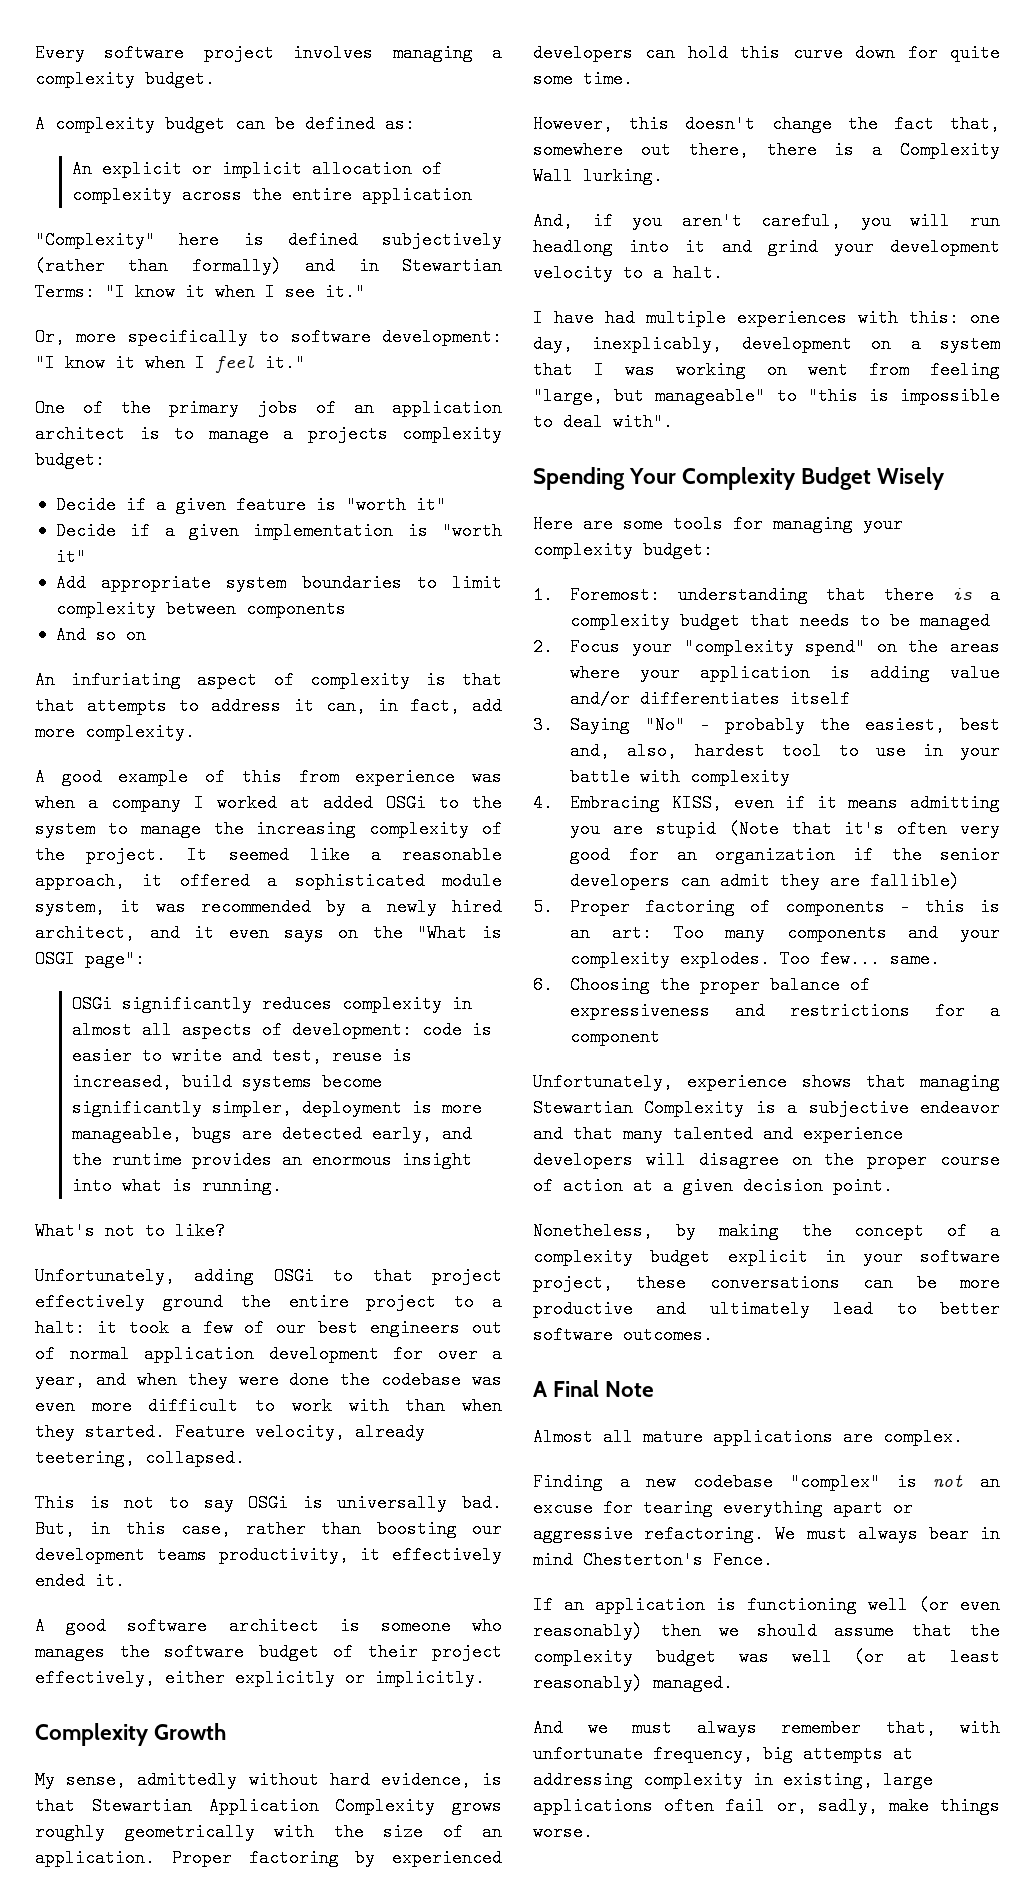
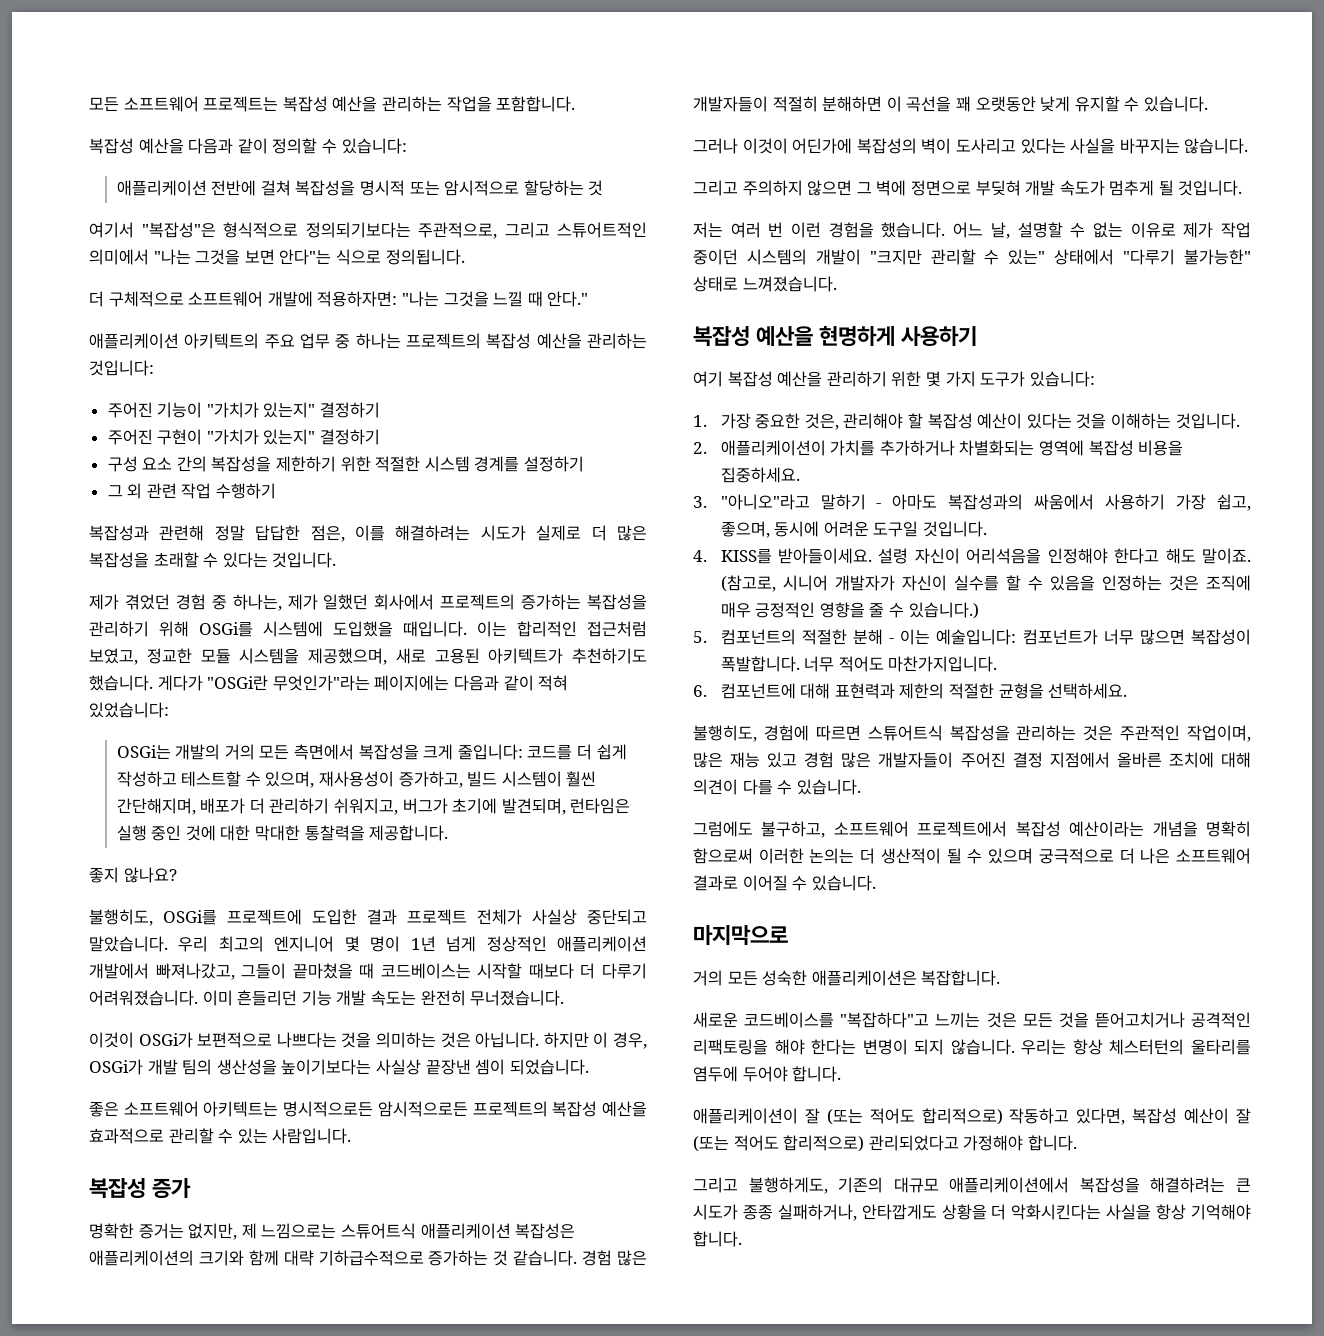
- Every software project involves managing a complexity budget.
- A complexity budget can be defined as:
- An explicit or implicit allocation of complexity across the entire application
- "Complexity" here is defined subjectively (rather than formally) and in Stewartian Terms: "I know it when I see it."
- Or, more specifically to software development: "I know it when I feel it."
- One of the primary jobs of an application architect is to manage a projects complexity budget:
- Decide if a given feature is "worth it"
- Decide if a given implementation is "worth it"
- Add appropriate system boundaries to limit complexity between components
- And so on
- An infuriating aspect of complexity is that that attempts to address it can, in fact, add more complexity.
- A good example of this from experience was when a company I worked at added OSGi to the system to manage the increasing complexity of the project. It seemed like a reasonable approach, it offered a sophisticated module system, it was recommended by a newly hired architect, and it even says on the "What is OSGI page":
- OSGi significantly reduces complexity in almost all aspects of development: code is easier to write and test, reuse is increased, build systems become significantly simpler, deployment is more manageable, bugs are detected early, and the runtime provides an enormous insight into what is running.
- What's not to like?
- Unfortunately, adding OSGi to that project effectively ground the entire project to a halt: it took a few of our best engineers out of normal application development for over a year, and when they were done the codebase was even more difficult to work with than when they started. Feature velocity, already teetering, collapsed.
- This is not to say OSGi is universally bad. But, in this case, rather than boosting our development teams productivity, it effectively ended it.
- A good software architect is someone who manages the software budget of their project effectively, either explicitly or implicitly.
- Complexity Growth
- My sense, admittedly without hard evidence, is that Stewartian Application Complexity grows roughly geometrically with the size of an application. Proper factoring by experienced developers can hold this curve down for quite some time.
- However, this doesn't change the fact that, somewhere out there, there is a Complexity Wall lurking.
- And, if you aren't careful, you will run headlong into it and grind your development velocity to a halt.
- I have had multiple experiences with this: one day, inexplicably, development on a system that I was working on went from feeling "large, but manageable" to "this is impossible to deal with".
- Spending Your Complexity Budget Wisely
- Here are some tools for managing your complexity budget:
- 1. Foremost: understanding that there is a complexity budget that needs to be managed
- 2. Focus your "complexity spend" on the areas where your application is adding value and/or differentiates itself
- 3. Saying "No" - probably the easiest, best and, also, hardest tool to use in your battle with complexity
- 4. Embracing KISS, even if it means admitting you are stupid (Note that it's often very good for an organization if the senior developers can admit they are fallible)
- 5. Proper factoring of components - this is an art: Too many components and your complexity explodes. Too few... same.
- 6. Choosing the proper balance of expressiveness and restrictions for a component
- Unfortunately, experience shows that managing Stewartian Complexity is a subjective endeavor and that many talented and experience developers will disagree on the proper course of action at a given decision point.
- Nonetheless, by making the concept of a complexity budget explicit in your software project, these conversations can be more productive and ultimately lead to better software outcomes.
- A Final Note
- Almost all mature applications are complex.
- Finding a new codebase "complex" is not an excuse for tearing everything apart or aggressive refactoring. We must always bear in mind Chesterton's Fence.
- If an application is functioning well (or even reasonably) then we should assume that the complexity budget was well (or at least reasonably) managed.
- And we must always remember that, with unfortunate frequency, big attempts at addressing complexity in existing, large applications often fail or, sadly, make things worse.
+ 모든 소프트웨어 프로젝트는 복잡성 예산을 관리하는 작업을 포함합니다.
+ 복잡성 예산을 다음과 같이 정의할 수 있습니다:
+ 애플리케이션 전반에 걸쳐 복잡성을 명시적 또는 암시적으로 할당하는 것
+ 여기서 "복잡성"은 형식적으로 정의되기보다는 주관적으로, 그리고 스튜어트적인 의미에서 "나는 그것을 보면 안다"는 식으로 정의됩니다.
+ 더 구체적으로 소프트웨어 개발에 적용하자면: "나는 그것을 느낄 때 안다."
+ 애플리케이션 아키텍트의 주요 업무 중 하나는 프로젝트의 복잡성 예산을 관리하는 것입니다:
+ 주어진 기능이 "가치가 있는지" 결정하기
+ 주어진 구현이 "가치가 있는지" 결정하기
+ 구성 요소 간의 복잡성을 제한하기 위한 적절한 시스템 경계를 설정하기
+ 그 외 관련 작업 수행하기
+ 복잡성과 관련해 정말 답답한 점은, 이를 해결하려는 시도가 실제로 더 많은 복잡성을 초래할 수 있다는 것입니다.
+ 제가 겪었던 경험 중 하나는, 제가 일했던 회사에서 프로젝트의 증가하는 복잡성을 관리하기 위해 OSGi를 시스템에 도입했을 때입니다. 이는 합리적인 접근처럼 보였고, 정교한 모듈 시스템을 제공했으며, 새로 고용된 아키텍트가 추천하기도 했습니다. 게다가 "OSGi란 무엇인가"라는 페이지에는 다음과 같이 적혀 있었습니다:
+ OSGi는 개발의 거의 모든 측면에서 복잡성을 크게 줄입니다: 코드를 더 쉽게 작성하고 테스트할 수 있으며, 재사용성이 증가하고, 빌드 시스템이 훨씬 간단해지며, 배포가 더 관리하기 쉬워지고, 버그가 초기에 발견되며, 런타임은 실행 중인 것에 대한 막대한 통찰력을 제공합니다.
+ 좋지 않나요?
+ 불행히도, OSGi를 프로젝트에 도입한 결과 프로젝트 전체가 사실상 중단되고 말았습니다. 우리 최고의 엔지니어 몇 명이 1년 넘게 정상적인 애플리케이션 개발에서 빠져나갔고, 그들이 끝마쳤을 때 코드베이스는 시작할 때보다 더 다루기 어려워졌습니다. 이미 흔들리던 기능 개발 속도는 완전히 무너졌습니다.
+ 이것이 OSGi가 보편적으로 나쁘다는 것을 의미하는 것은 아닙니다. 하지만 이 경우, OSGi가 개발 팀의 생산성을 높이기보다는 사실상 끝장낸 셈이 되었습니다.
+ 좋은 소프트웨어 아키텍트는 명시적으로든 암시적으로든 프로젝트의 복잡성 예산을 효과적으로 관리할 수 있는 사람입니다.
+ 복잡성 증가
+ 명확한 증거는 없지만, 제 느낌으로는 스튜어트식 애플리케이션 복잡성은 애플리케이션의 크기와 함께 대략 기하급수적으로 증가하는 것 같습니다. 경험 많은 개발자들이 적절히 분해하면 이 곡선을 꽤 오랫동안 낮게 유지할 수 있습니다.
+ 그러나 이것이 어딘가에 복잡성의 벽이 도사리고 있다는 사실을 바꾸지는 않습니다.
+ 그리고 주의하지 않으면 그 벽에 정면으로 부딪혀 개발 속도가 멈추게 될 것입니다.
+ 저는 여러 번 이런 경험을 했습니다. 어느 날, 설명할 수 없는 이유로 제가 작업 중이던 시스템의 개발이 "크지만 관리할 수 있는" 상태에서 "다루기 불가능한" 상태로 느껴졌습니다.
+ 복잡성 예산을 현명하게 사용하기
+ 여기 복잡성 예산을 관리하기 위한 몇 가지 도구가 있습니다:
+ 1. 가장 중요한 것은, 관리해야 할 복잡성 예산이 있다는 것을 이해하는 것입니다.
+ 2. 애플리케이션이 가치를 추가하거나 차별화되는 영역에 복잡성 비용을 집중하세요.
+ 3. "아니오"라고 말하기 - 아마도 복잡성과의 싸움에서 사용하기 가장 쉽고, 좋으며, 동시에 어려운 도구일 것입니다.
+ 4. KISS를 받아들이세요. 설령 자신이 어리석음을 인정해야 한다고 해도 말이죠. (참고로, 시니어 개발자가 자신이 실수를 할 수 있음을 인정하는 것은 조직에 매우 긍정적인 영향을 줄 수 있습니다.)
+ 5. 컴포넌트의 적절한 분해 - 이는 예술입니다: 컴포넌트가 너무 많으면 복잡성이 폭발합니다. 너무 적어도 마찬가지입니다.
+ 6. 컴포넌트에 대해 표현력과 제한의 적절한 균형을 선택하세요.
+ 불행히도, 경험에 따르면 스튜어트식 복잡성을 관리하는 것은 주관적인 작업이며, 많은 재능 있고 경험 많은 개발자들이 주어진 결정 지점에서 올바른 조치에 대해 의견이 다를 수 있습니다.
+ 그럼에도 불구하고, 소프트웨어 프로젝트에서 복잡성 예산이라는 개념을 명확히 함으로써 이러한 논의는 더 생산적이 될 수 있으며 궁극적으로 더 나은 소프트웨어 결과로 이어질 수 있습니다.
+ 마지막으로
+ 거의 모든 성숙한 애플리케이션은 복잡합니다.
+ 새로운 코드베이스를 "복잡하다"고 느끼는 것은 모든 것을 뜯어고치거나 공격적인 리팩토링을 해야 한다는 변명이 되지 않습니다. 우리는 항상 체스터턴의 울타리를 염두에 두어야 합니다.
+ 애플리케이션이 잘 (또는 적어도 합리적으로) 작동하고 있다면, 복잡성 예산이 잘 (또는 적어도 합리적으로) 관리되었다고 가정해야 합니다.
+ 그리고 불행하게도, 기존의 대규모 애플리케이션에서 복잡성을 해결하려는 큰 시도가 종종 실패하거나, 안타깝게도 상황을 더 악화시킨다는 사실을 항상 기억해야 합니다.

